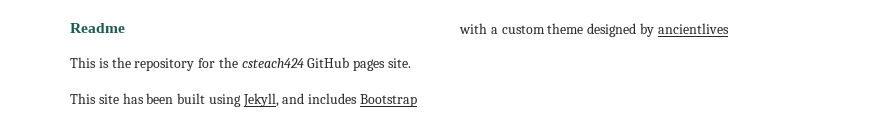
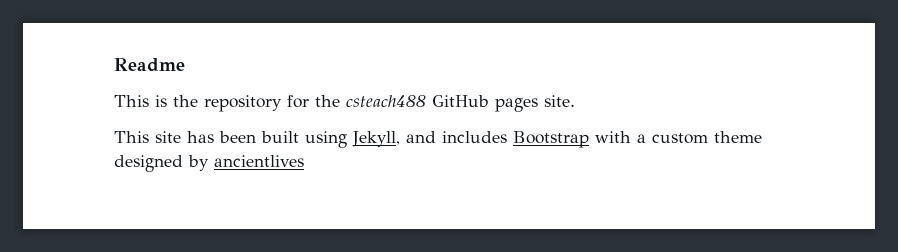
- This is the repository for the csteach424 GitHub pages site.
+ This is the repository for the csteach488 GitHub pages site.

